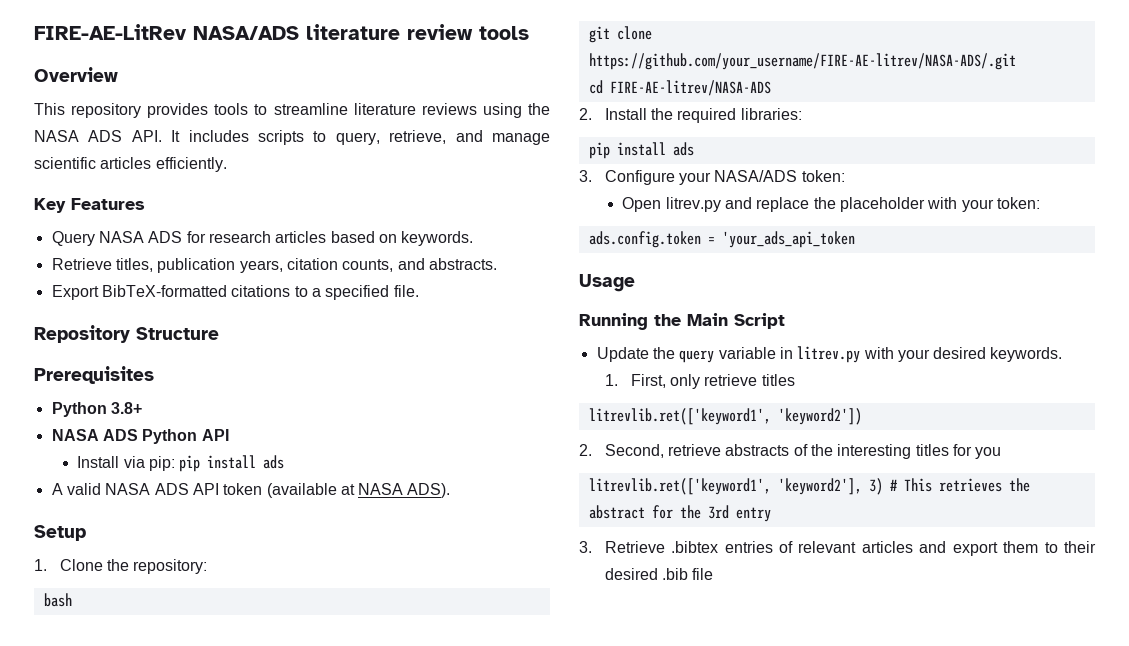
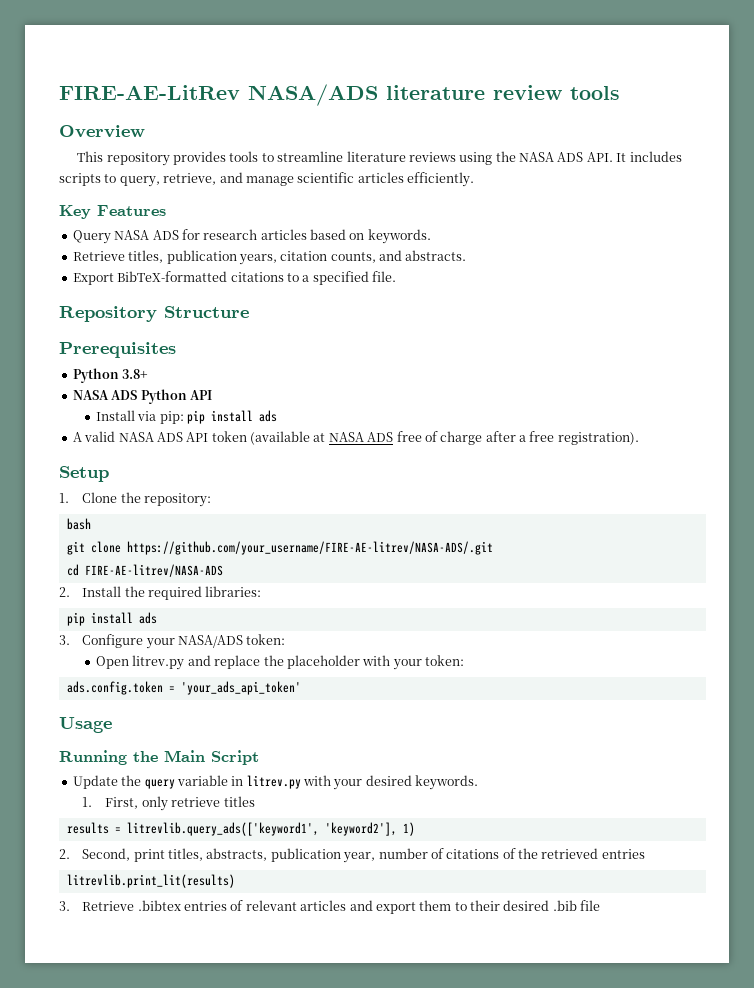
- A valid NASA ADS API token (available at NASA ADS).
+ A valid NASA ADS API token (available at NASA ADS free of charge after a free registration).
- ads.config.token = 'your_ads_api_token
+ ads.config.token = 'your_ads_api_token'
- litrevlib.ret(['keyword1', 'keyword2'])
- 2. Second, retrieve abstracts of the interesting titles for you
- litrevlib.ret(['keyword1', 'keyword2'], 3) # This retrieves the abstract for the 3rd entry
+ results = litrevlib.query_ads(['keyword1', 'keyword2'], 1)
+ 2. Second, print titles, abstracts, publication year, number of citations of the retrieved entries
+ litrevlib.print_lit(results)

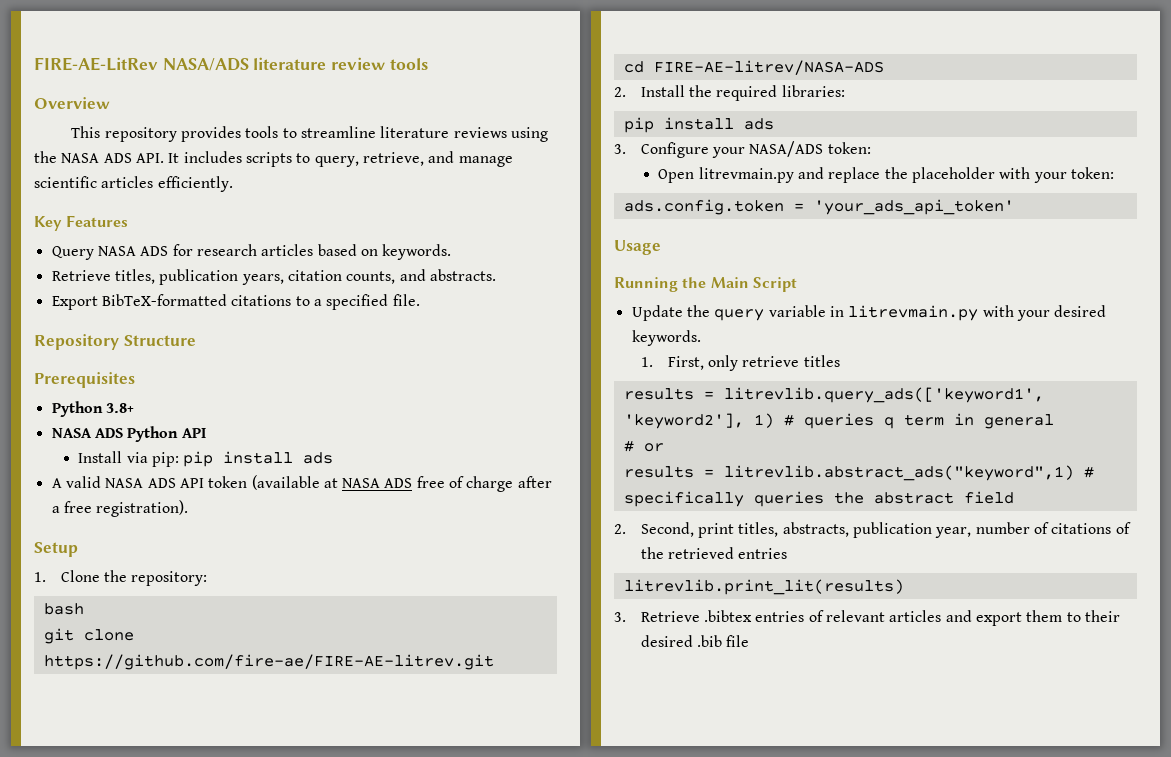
- git clone https://github.com/your_username/FIRE-AE-litrev/NASA-ADS/.git
+ git clone https://github.com/fire-ae/FIRE-AE-litrev.git
- Open litrev.py and replace the placeholder with your token:
+ Open litrevmain.py and replace the placeholder with your token:
- Update the query variable in litrev.py with your desired keywords.
+ Update the query variable in litrevmain.py with your desired keywords.
- results = litrevlib.query_ads(['keyword1', 'keyword2'], 1)
+ results = litrevlib.query_ads(['keyword1', 'keyword2'], 1) # queries q term in general
+ # or
+ results = litrevlib.abstract_ads("keyword",1) # specifically queries the abstract field

